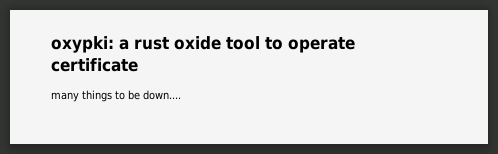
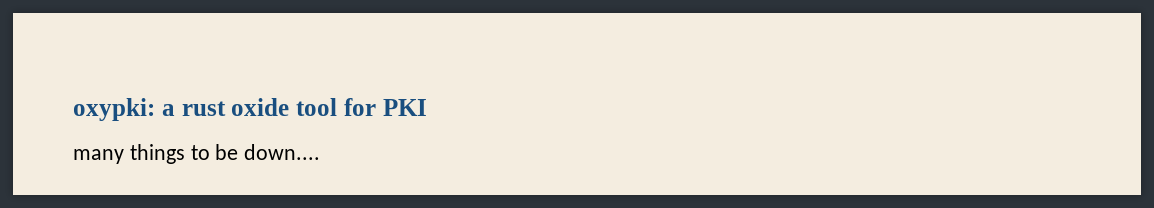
- oxypki: a rust oxide tool to operate certificate
+ oxypki: a rust oxide tool for PKI

